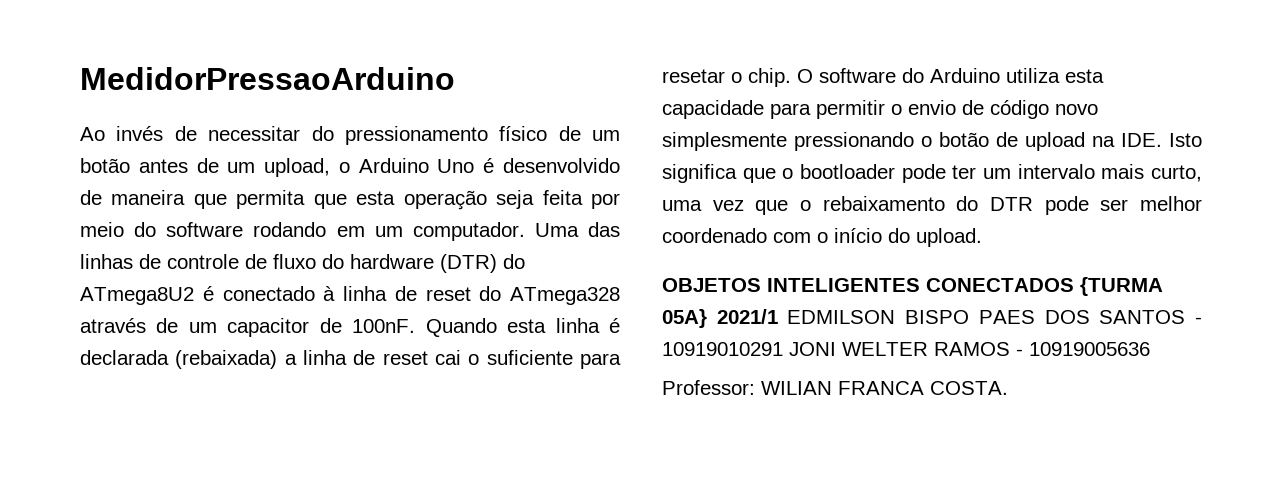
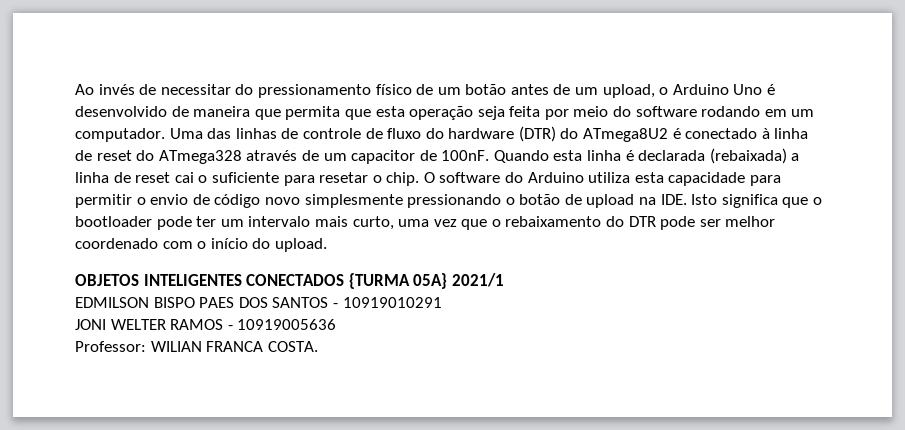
- MedidorPressaoArduino
- OBJETOS INTELIGENTES CONECTADOS {TURMA 05A} 2021/1 EDMILSON BISPO PAES DOS SANTOS - 10919010291 JONI WELTER RAMOS - 10919005636
+ OBJETOS INTELIGENTES CONECTADOS {TURMA 05A} 2021/1
+ EDMILSON BISPO PAES DOS SANTOS - 10919010291
+ JONI WELTER RAMOS - 10919005636

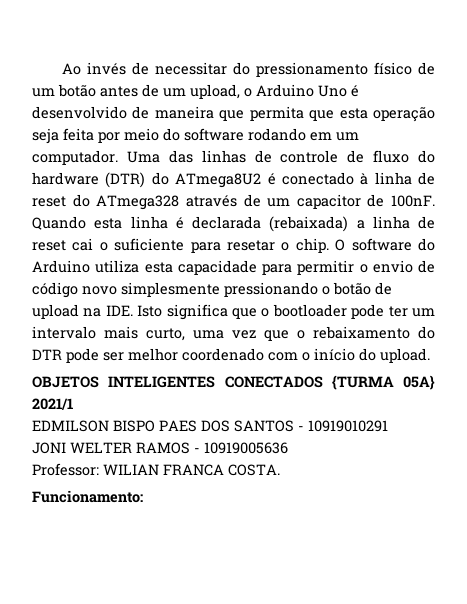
+ Funcionamento:

